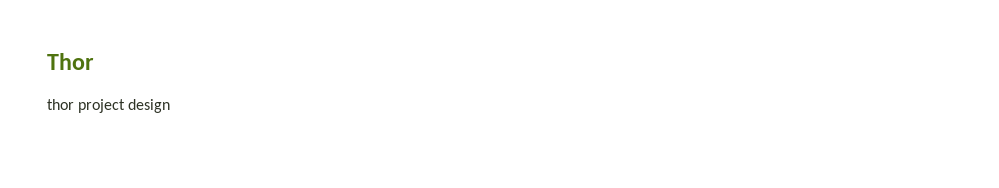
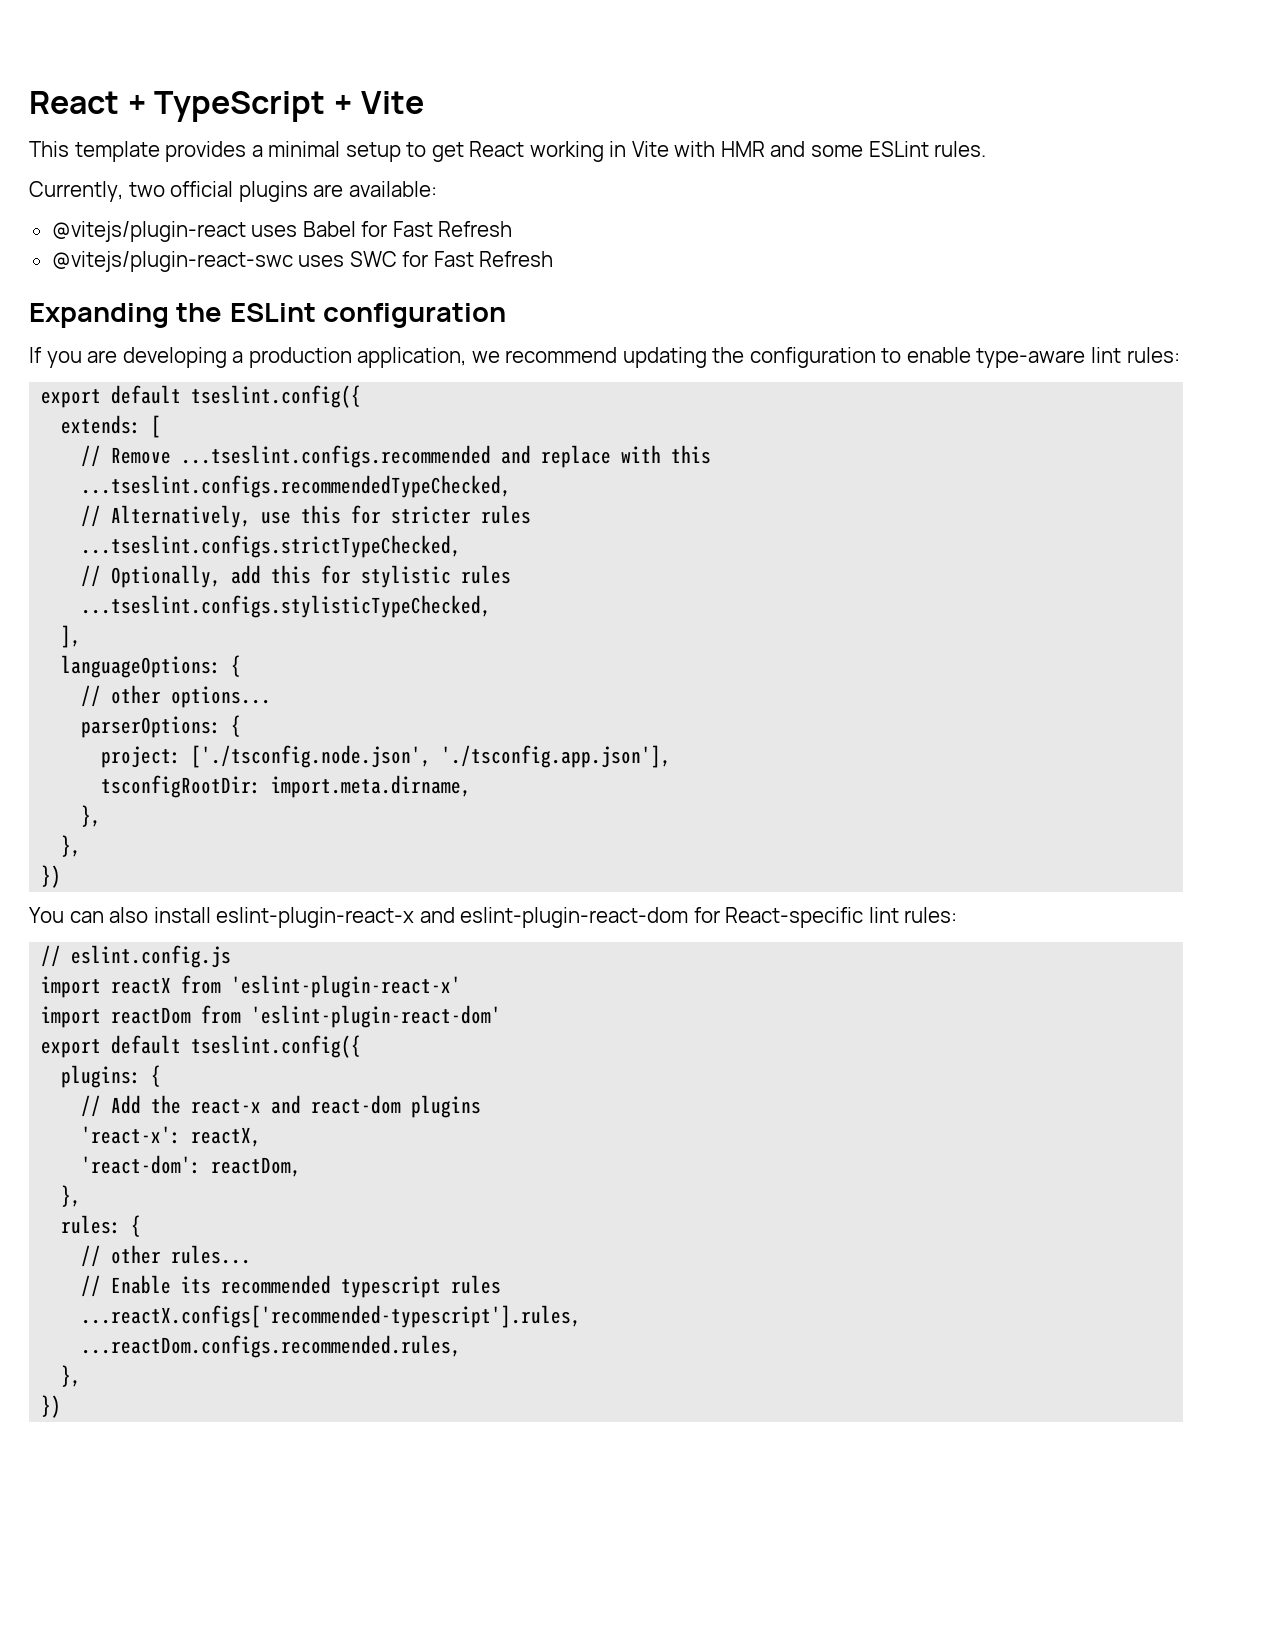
- Thor
- thor project design
+ React + TypeScript + Vite
+ This template provides a minimal setup to get React working in Vite with HMR and some ESLint rules.
+ Currently, two official plugins are available:
+ @vitejs/plugin-react uses Babel for Fast Refresh
+ @vitejs/plugin-react-swc uses SWC for Fast Refresh
+ Expanding the ESLint configuration
+ If you are developing a production application, we recommend updating the configuration to enable type-aware lint rules:
+ export default tseslint.config({
+ extends: [
+ // Remove ...tseslint.configs.recommended and replace with this
+ ...tseslint.configs.recommendedTypeChecked,
+ // Alternatively, use this for stricter rules
+ ...tseslint.configs.strictTypeChecked,
+ // Optionally, add this for stylistic rules
+ ...tseslint.configs.stylisticTypeChecked,
+ ],
+ languageOptions: {
+ // other options...
+ parserOptions: {
+ project: ['./tsconfig.node.json', './tsconfig.app.json'],
+ tsconfigRootDir: import.meta.dirname,
+ },
+ },
+ })
+ You can also install eslint-plugin-react-x and eslint-plugin-react-dom for React-specific lint rules:
+ // eslint.config.js
+ import reactX from 'eslint-plugin-react-x'
+ import reactDom from 'eslint-plugin-react-dom'
+ export default tseslint.config({
+ plugins: {
+ // Add the react-x and react-dom plugins
+ 'react-x': reactX,
+ 'react-dom': reactDom,
+ },
+ rules: {
+ // other rules...
+ // Enable its recommended typescript rules
+ ...reactX.configs['recommended-typescript'].rules,
+ ...reactDom.configs.recommended.rules,
+ },
+ })

